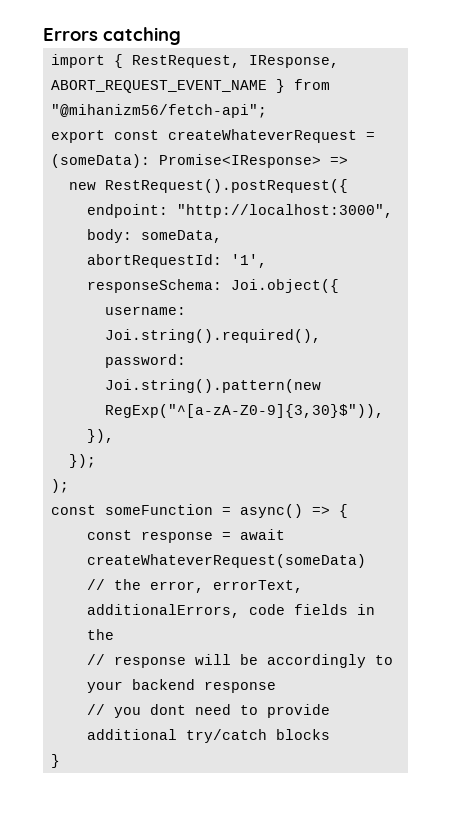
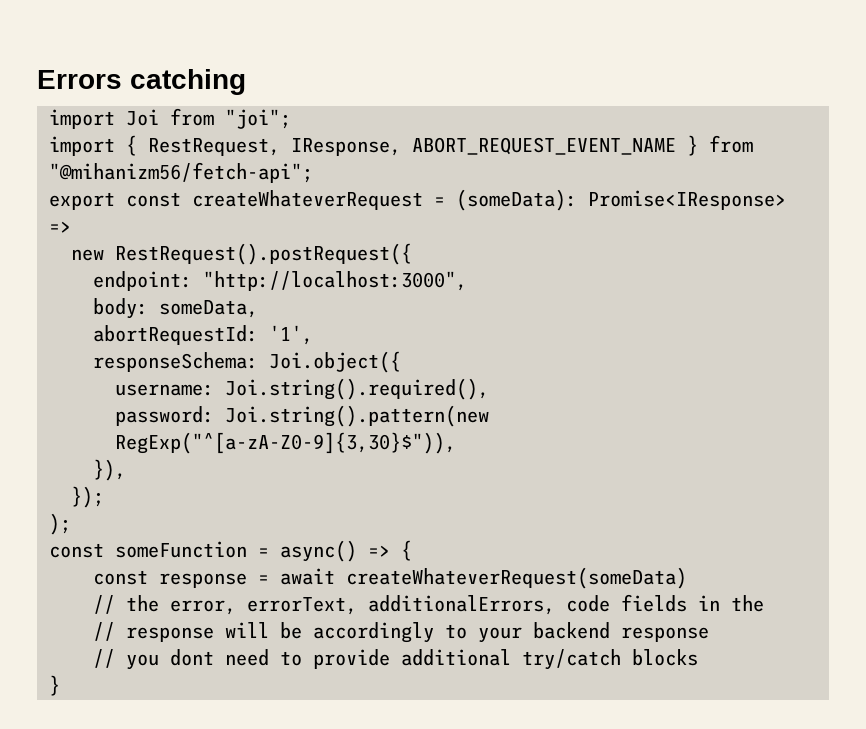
+ import Joi from "joi";

